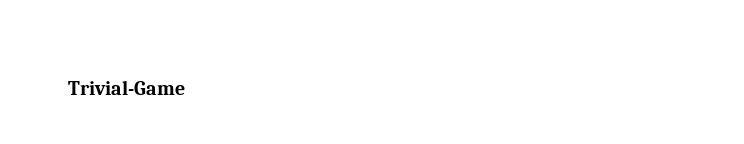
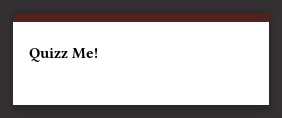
- Trivial-Game
+ Quizz Me!

